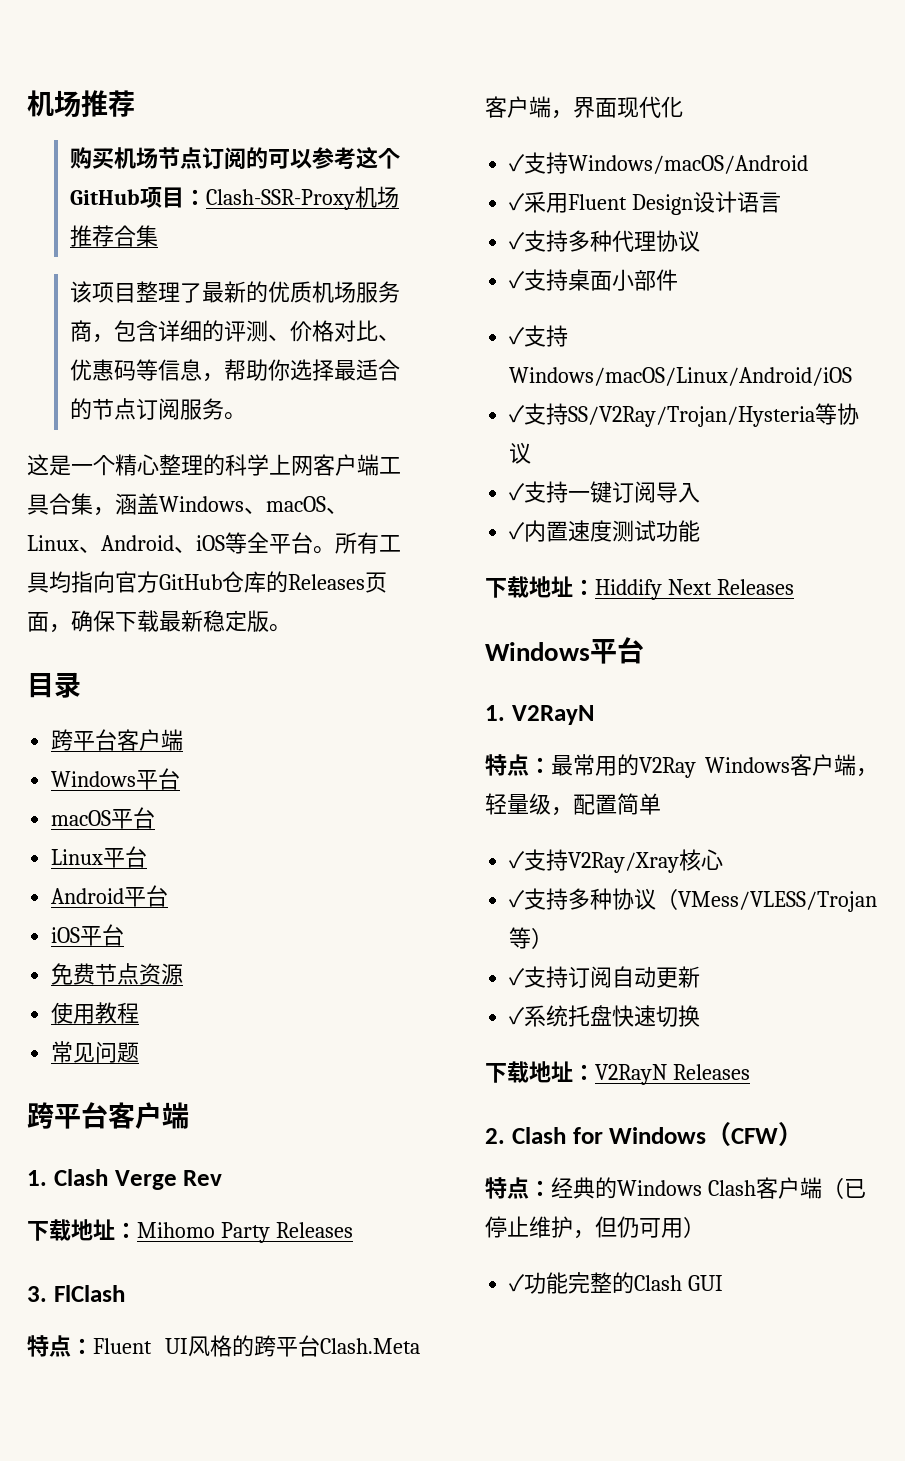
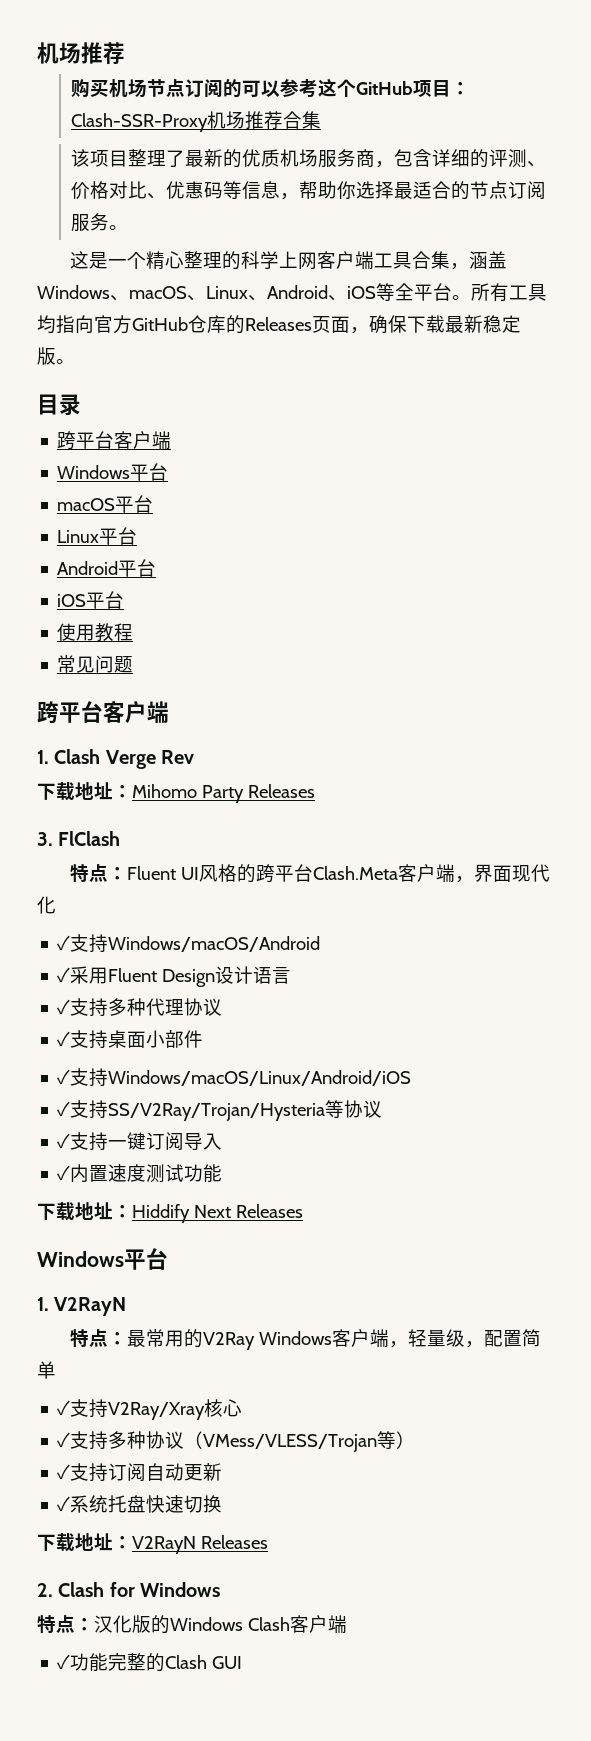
- 免费节点资源
- 2. Clash for Windows（CFW）
- 特点：经典的Windows Clash客户端（已停止维护，但仍可用）
+ 2. Clash for Windows
+ 特点：汉化版的Windows Clash客户端

